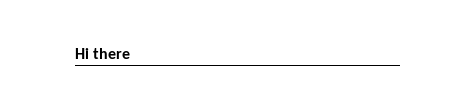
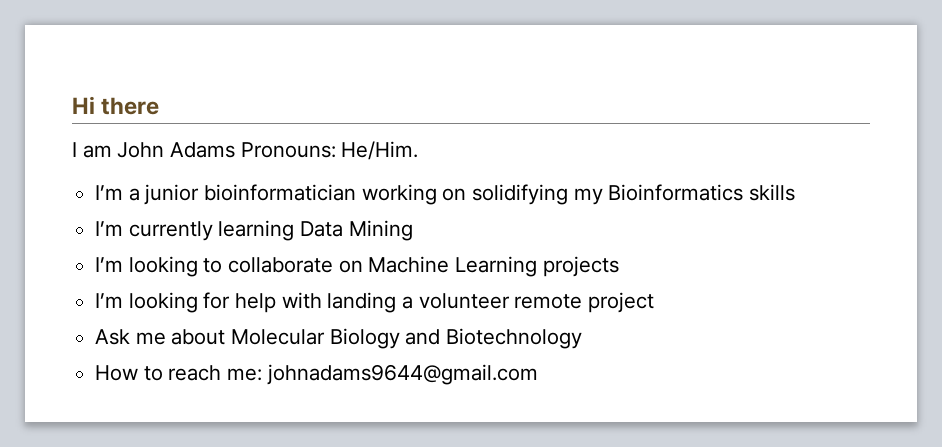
+ I am John Adams Pronouns: He/Him.
+ I’m a junior bioinformatician working on solidifying my Bioinformatics skills
+ I’m currently learning Data Mining
+ I’m looking to collaborate on Machine Learning projects
+ I’m looking for help with landing a volunteer remote project
+ Ask me about Molecular Biology and Biotechnology
+ How to reach me: johnadams9644@gmail.com

